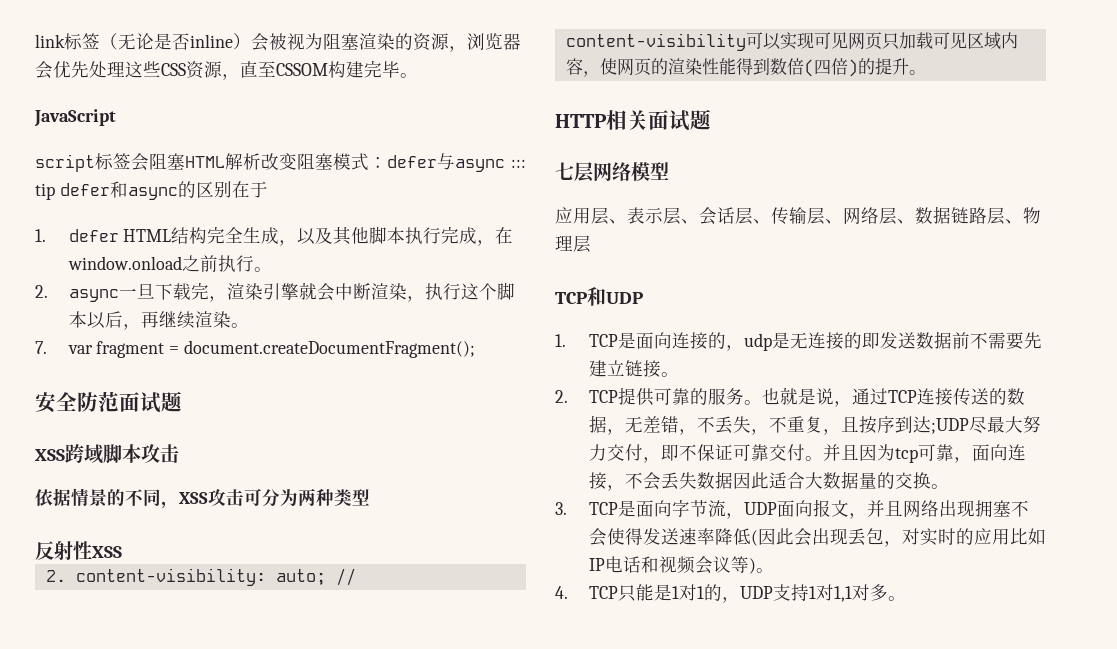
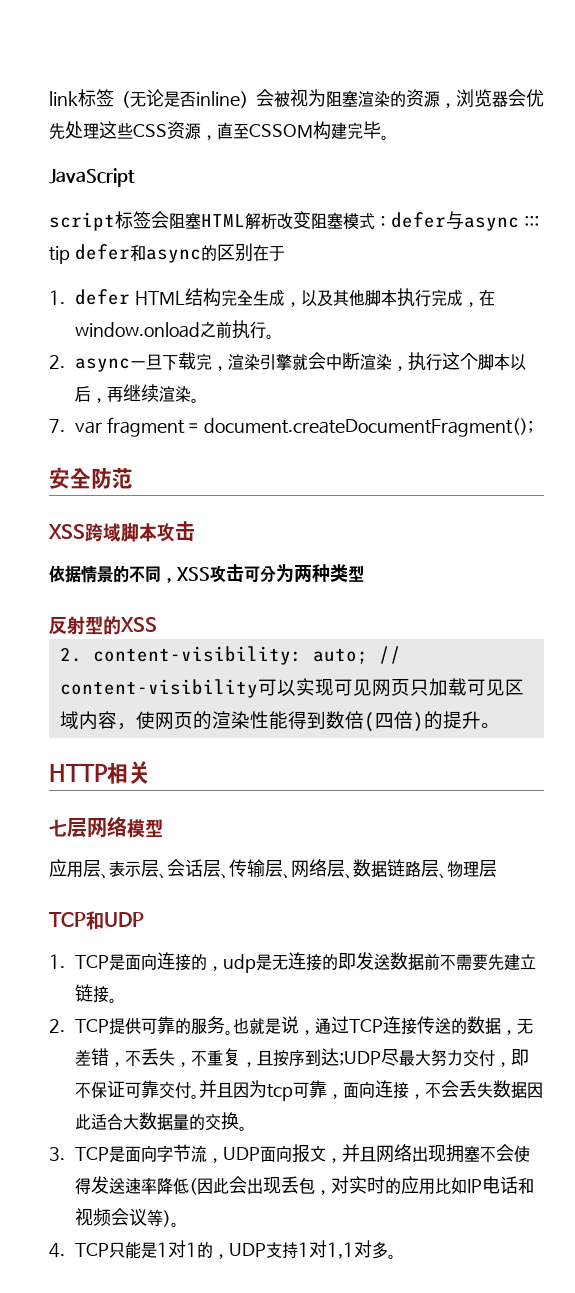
- 安全防范面试题
+ 安全防范
- 反射性XSS
+ 反射型的XSS
- HTTP相关面试题
+ HTTP相关

